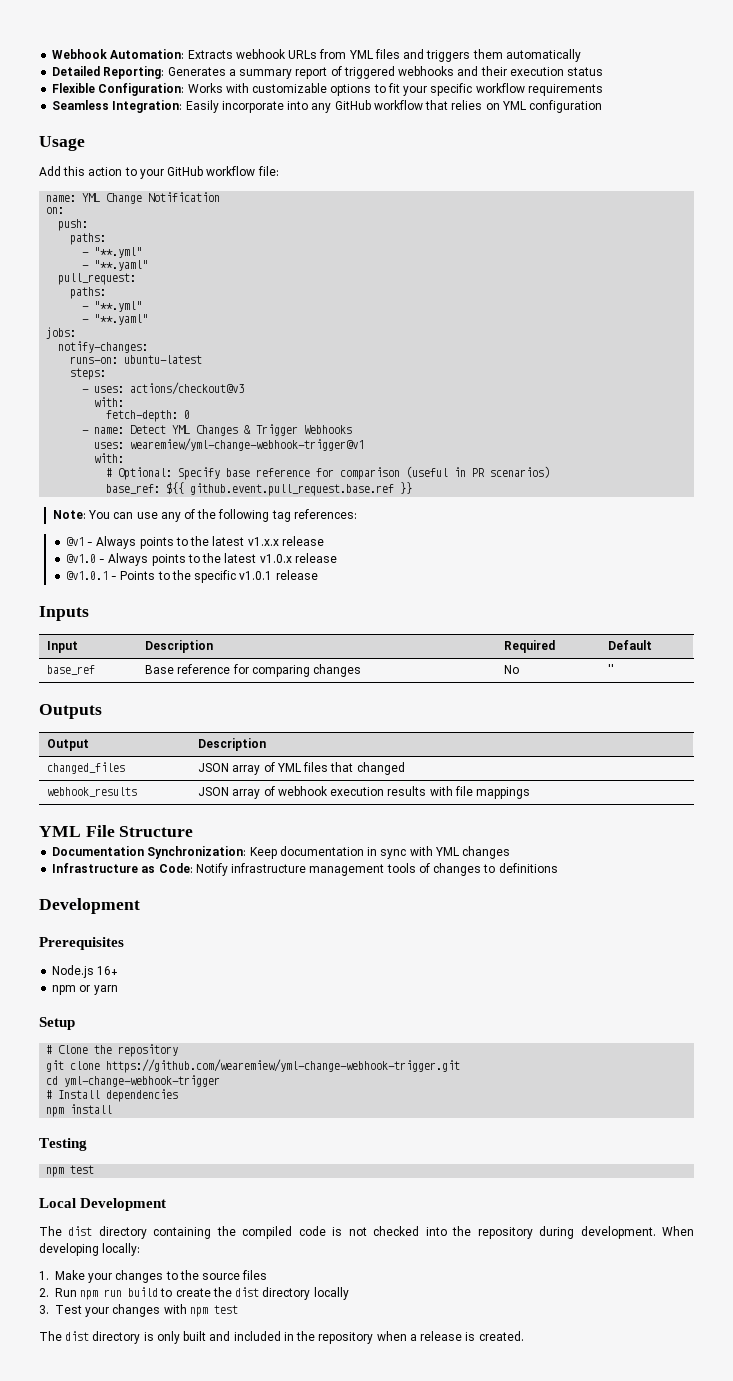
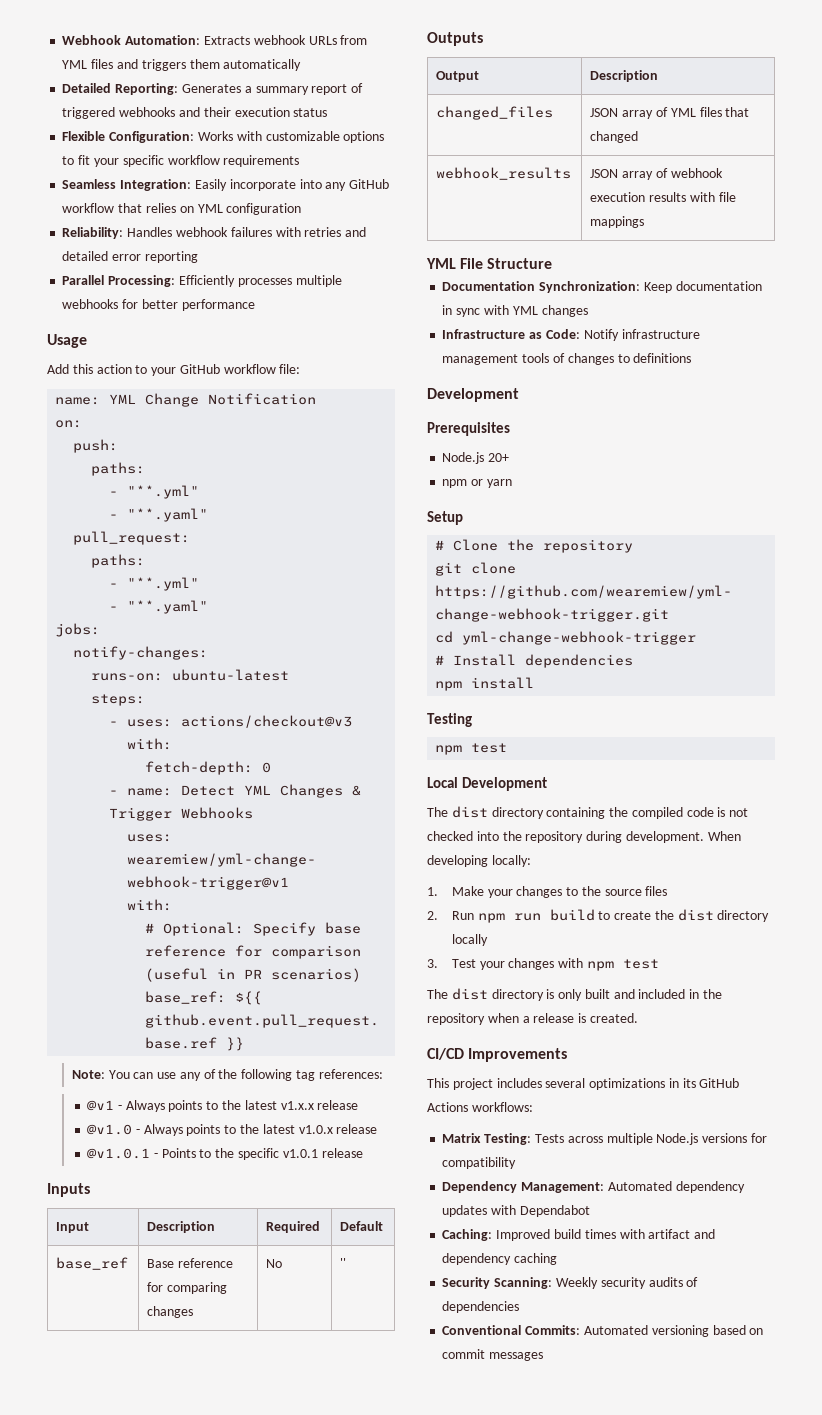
+ Reliability: Handles webhook failures with retries and detailed error reporting
+ Parallel Processing: Efficiently processes multiple webhooks for better performance
- Node.js 16+
+ Node.js 20+
+ CI/CD Improvements
+ This project includes several optimizations in its GitHub Actions workflows:
+ Matrix Testing: Tests across multiple Node.js versions for compatibility
+ Dependency Management: Automated dependency updates with Dependabot
+ Caching: Improved build times with artifact and dependency caching
+ Security Scanning: Weekly security audits of dependencies
+ Conventional Commits: Automated versioning based on commit messages

